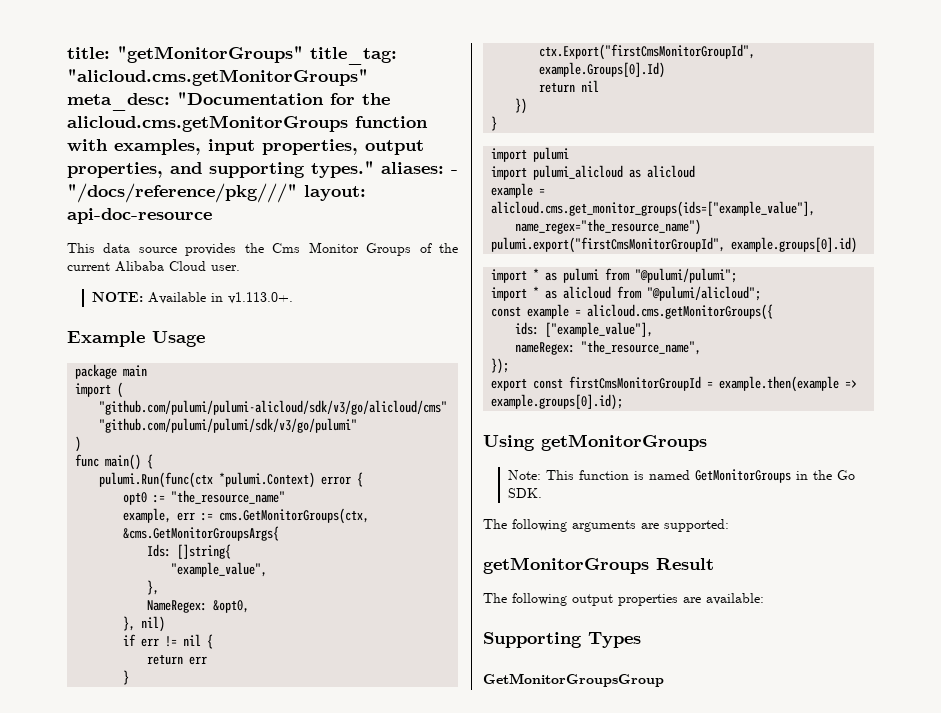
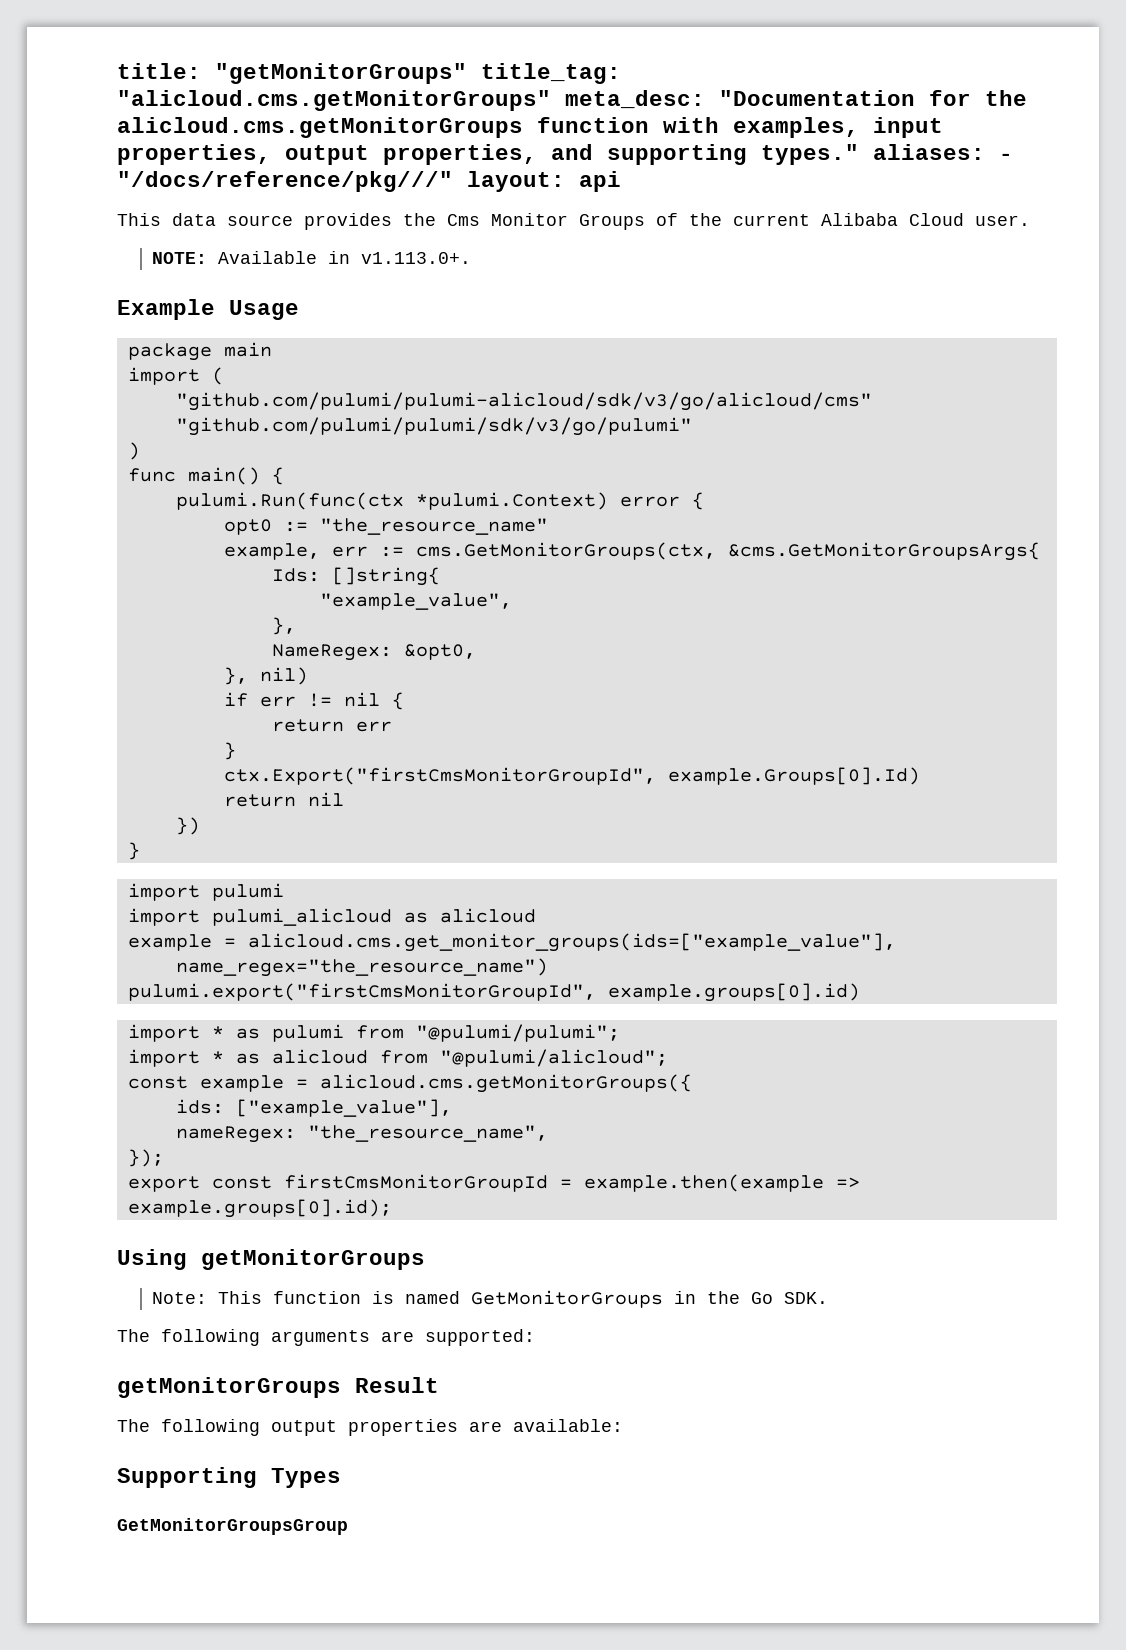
- title: "getMonitorGroups" title_tag: "alicloud.cms.getMonitorGroups" meta_desc: "Documentation for the alicloud.cms.getMonitorGroups function with examples, input properties, output properties, and supporting types." aliases: - "/docs/reference/pkg///" layout: api-doc-resource
+ title: "getMonitorGroups" title_tag: "alicloud.cms.getMonitorGroups" meta_desc: "Documentation for the alicloud.cms.getMonitorGroups function with examples, input properties, output properties, and supporting types." aliases: - "/docs/reference/pkg///" layout: api

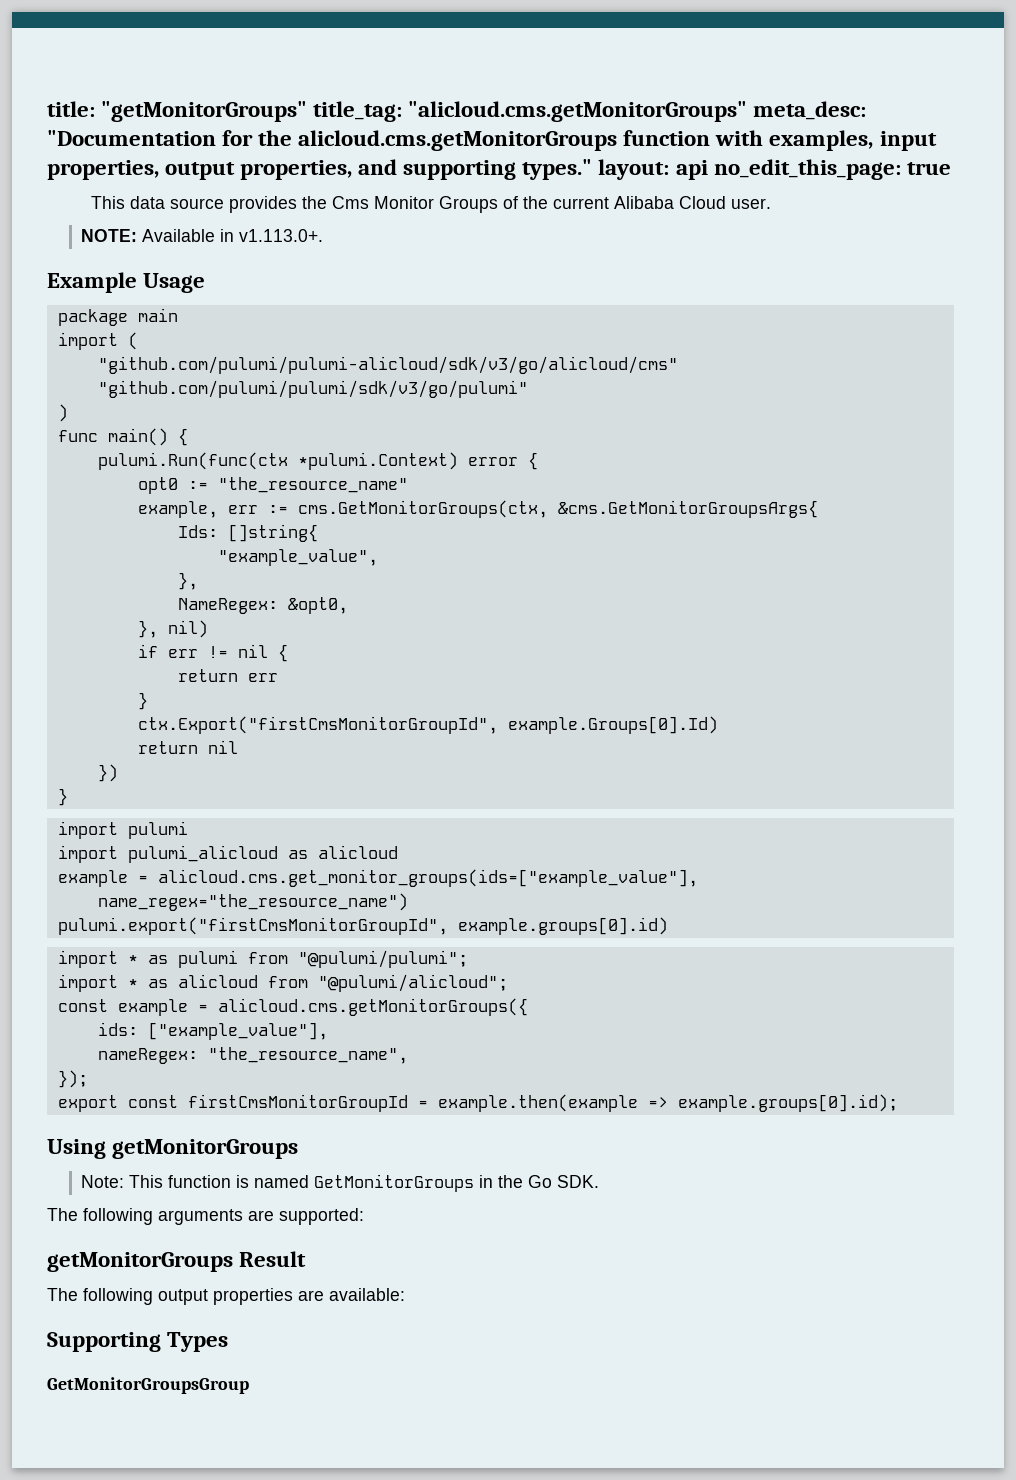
- title: "getMonitorGroups" title_tag: "alicloud.cms.getMonitorGroups" meta_desc: "Documentation for the alicloud.cms.getMonitorGroups function with examples, input properties, output properties, and supporting types." aliases: - "/docs/reference/pkg///" layout: api
+ title: "getMonitorGroups" title_tag: "alicloud.cms.getMonitorGroups" meta_desc: "Documentation for the alicloud.cms.getMonitorGroups function with examples, input properties, output properties, and supporting types." layout: api no_edit_this_page: true

